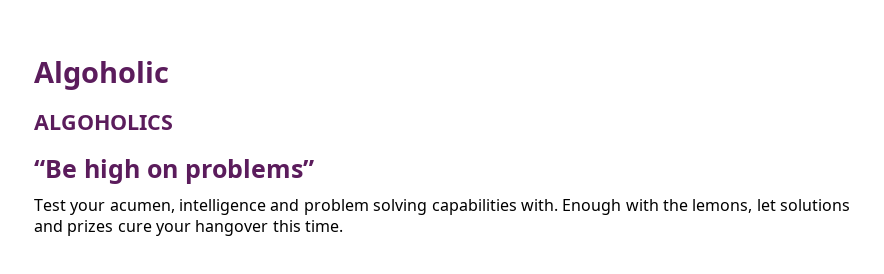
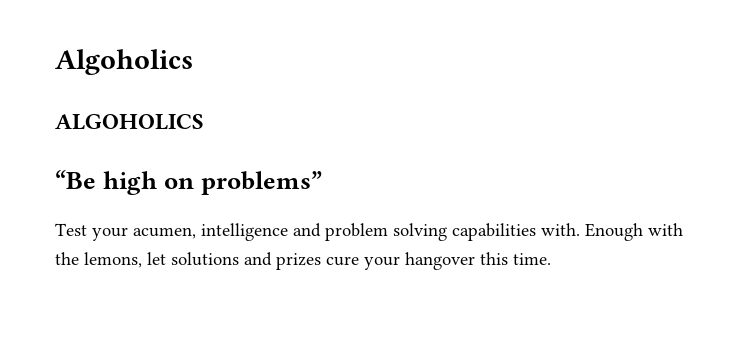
- Algoholic
+ Algoholics

